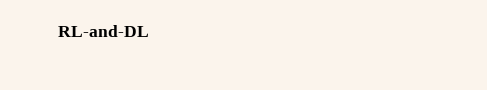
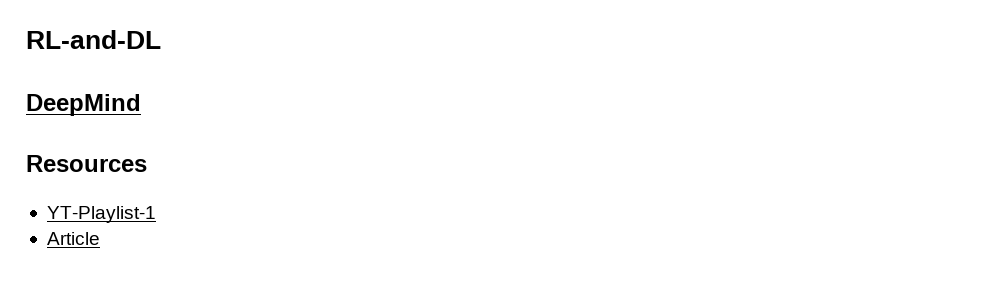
+ DeepMind
+ Resources
+ YT-Playlist-1
+ Article

